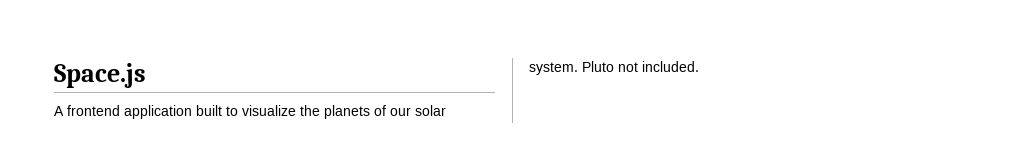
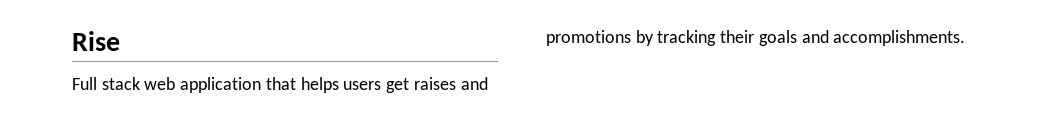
- Space.js
- A frontend application built to visualize the planets of our solar system. Pluto not included.
+ Rise
+ Full stack web application that helps users get raises and promotions by tracking their goals and accomplishments.

